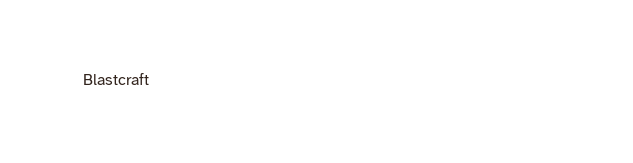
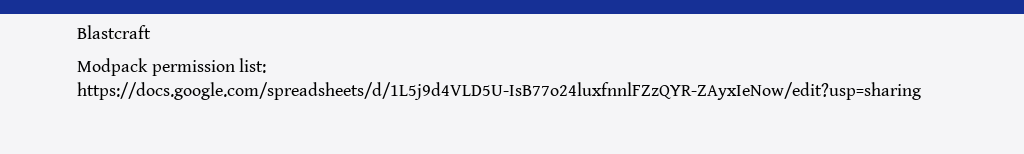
+ Modpack permission list: https://docs.google.com/spreadsheets/d/1L5j9d4VLD5U-IsB77o24luxfnnlFZzQYR-ZAyxIeNow/edit?usp=sharing

